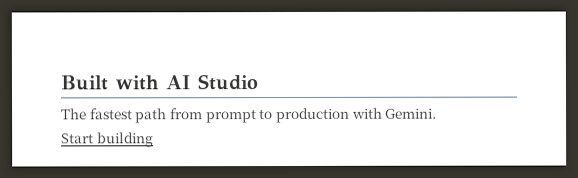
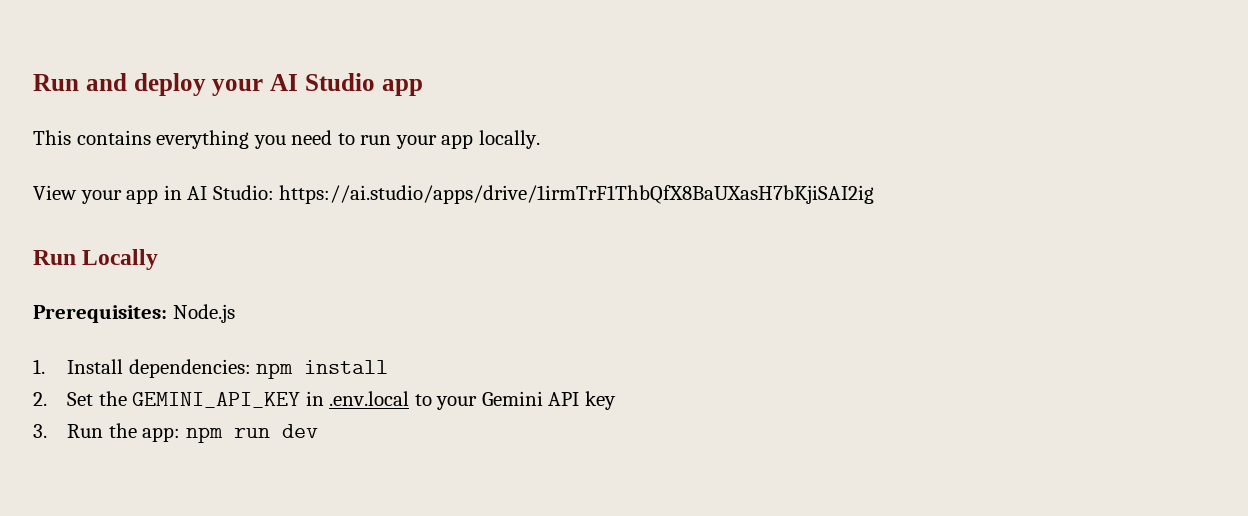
- Built with AI Studio
- The fastest path from prompt to production with Gemini.
- Start building
+ Run and deploy your AI Studio app
+ This contains everything you need to run your app locally.
+ View your app in AI Studio: https://ai.studio/apps/drive/1irmTrF1ThbQfX8BaUXasH7bKjiSAI2ig
+ Run Locally
+ Prerequisites: Node.js
+ 1. Install dependencies: npm install
+ 2. Set the GEMINI_API_KEY in .env.local to your Gemini API key
+ 3. Run the app: npm run dev

